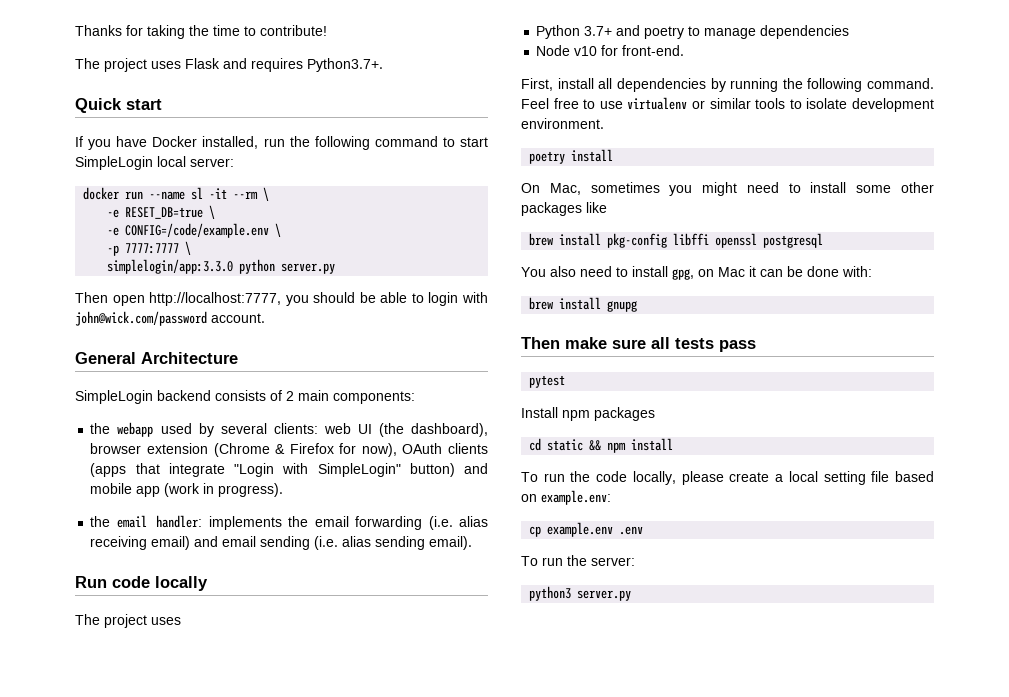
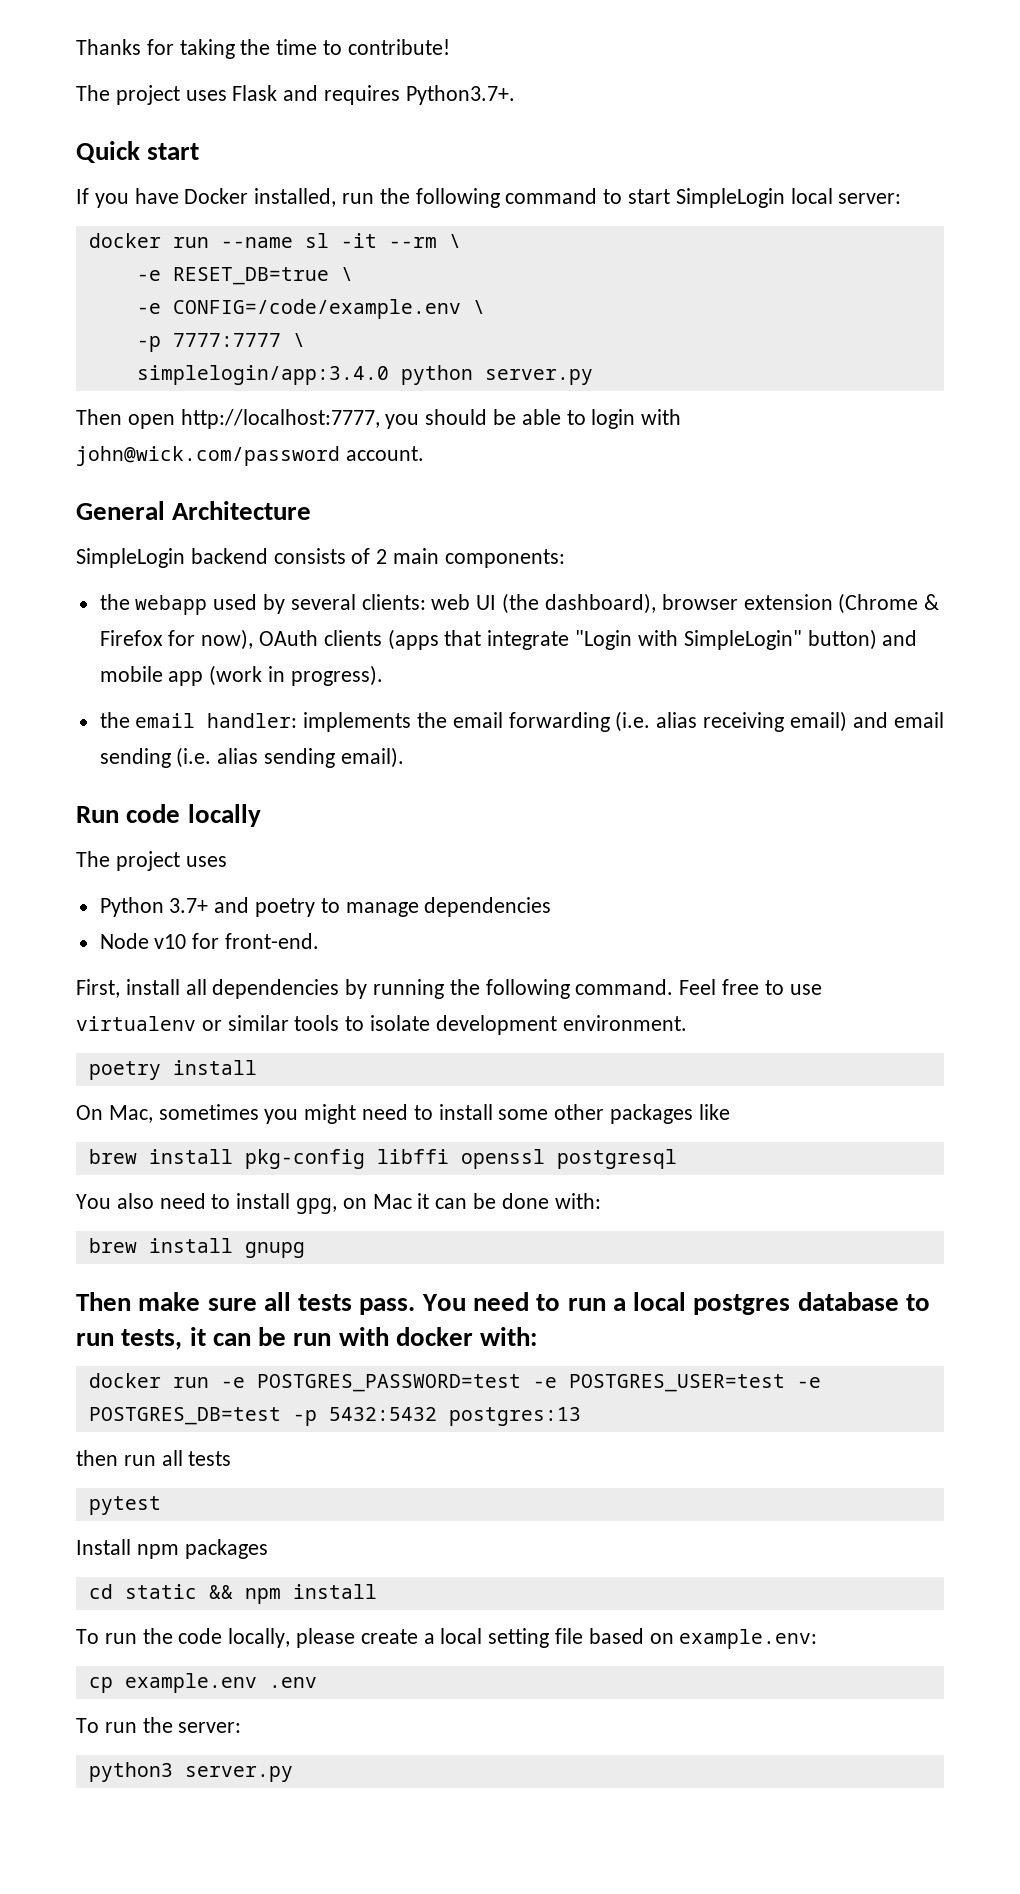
- simplelogin/app:3.3.0 python server.py
+ simplelogin/app:3.4.0 python server.py
- Then make sure all tests pass
+ Then make sure all tests pass. You need to run a local postgres database to run tests, it can be run with docker with:
+ docker run -e POSTGRES_PASSWORD=test -e POSTGRES_USER=test -e POSTGRES_DB=test -p 5432:5432 postgres:13
+ then run all tests

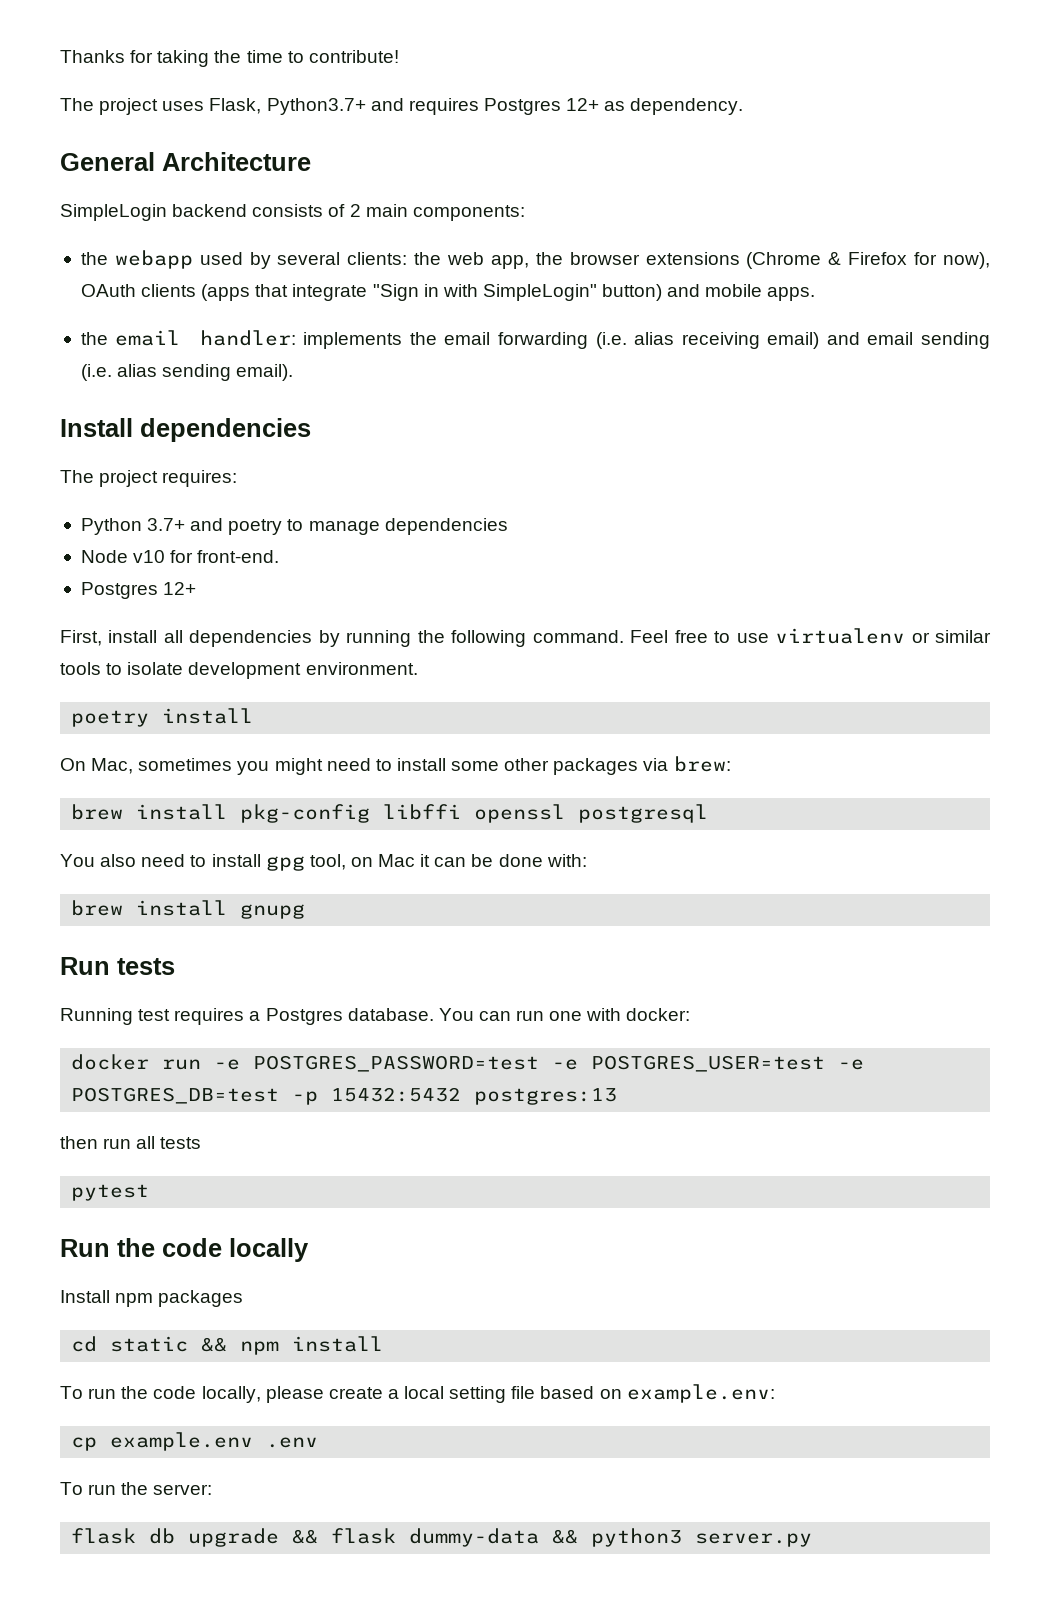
- The project uses Flask and requires Python3.7+.
- Quick start
- If you have Docker installed, run the following command to start SimpleLogin local server:
- docker run --name sl -it --rm \
- -e RESET_DB=true \
- -e CONFIG=/code/example.env \
- -p 7777:7777 \
- simplelogin/app:3.4.0 python server.py
- Then open http://localhost:7777, you should be able to login with john@wick.com/password account.
+ The project uses Flask, Python3.7+ and requires Postgres 12+ as dependency.
- the webapp used by several clients: web UI (the dashboard), browser extension (Chrome & Firefox for now), OAuth clients (apps that integrate "Login with SimpleLogin" button) and mobile app (work in progress).
+ the webapp used by several clients: the web app, the browser extensions (Chrome & Firefox for now), OAuth clients (apps that integrate "Sign in with SimpleLogin" button) and mobile apps.
- Run code locally
- The project uses
+ Install dependencies
+ The project requires:
  Node v10 for front-end.
+ Postgres 12+
- On Mac, sometimes you might need to install some other packages like
+ On Mac, sometimes you might need to install some other packages via brew:
- You also need to install gpg, on Mac it can be done with:
+ You also need to install gpg tool, on Mac it can be done with:
- Then make sure all tests pass. You need to run a local postgres database to run tests, it can be run with docker with:
+ Run tests
+ Running test requires a Postgres database. You can run one with docker:
- docker run -e POSTGRES_PASSWORD=test -e POSTGRES_USER=test -e POSTGRES_DB=test -p 5432:5432 postgres:13
+ docker run -e POSTGRES_PASSWORD=test -e POSTGRES_USER=test -e POSTGRES_DB=test -p 15432:5432 postgres:13
+ Run the code locally
- python3 server.py
+ flask db upgrade && flask dummy-data && python3 server.py

